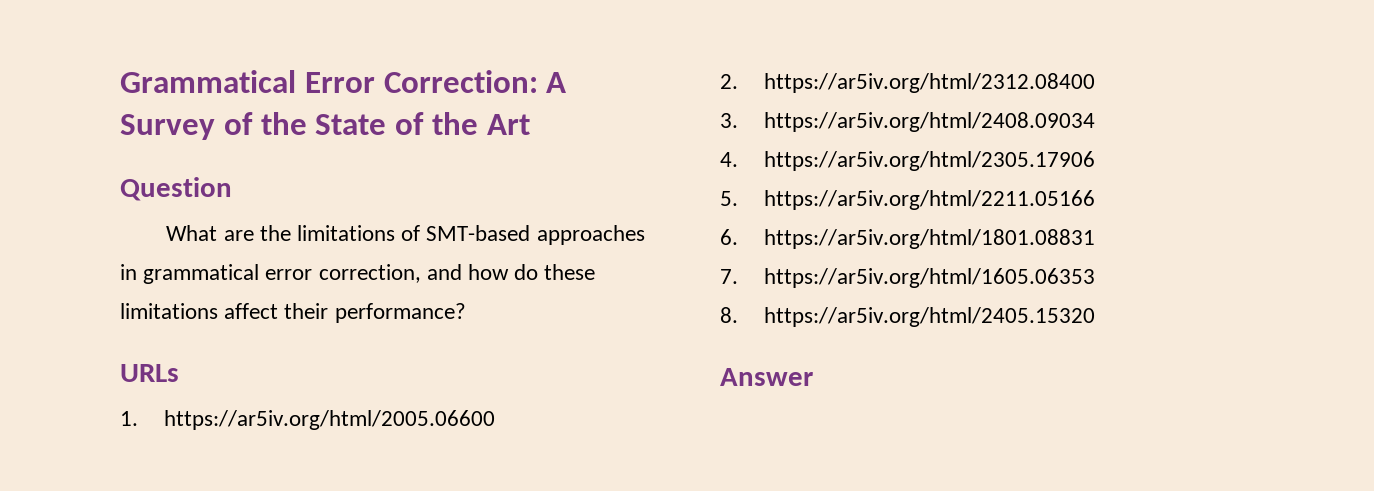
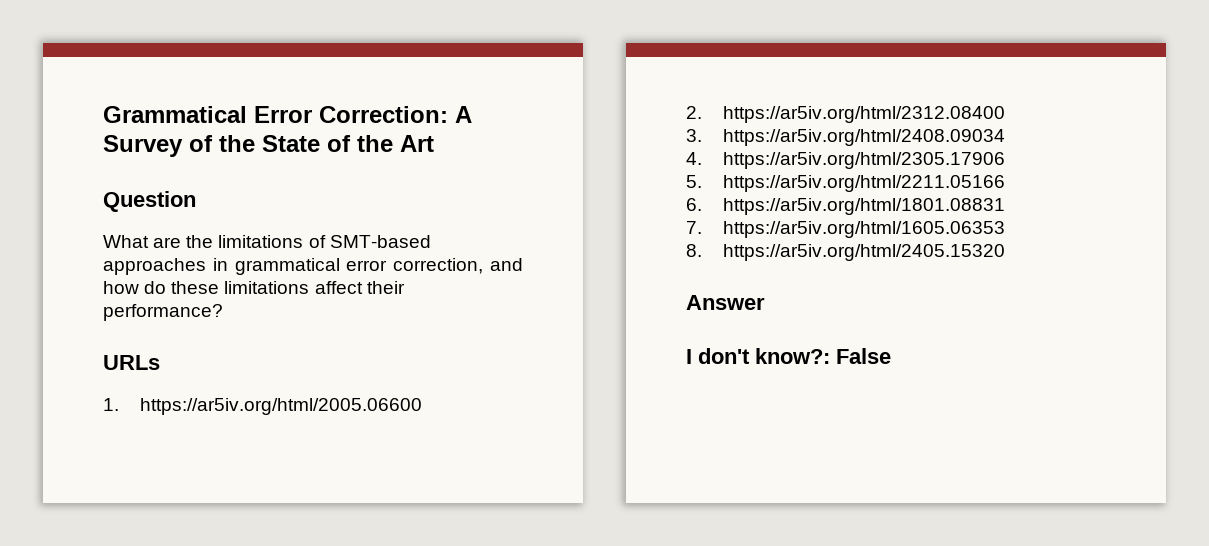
+ I don't know?: False

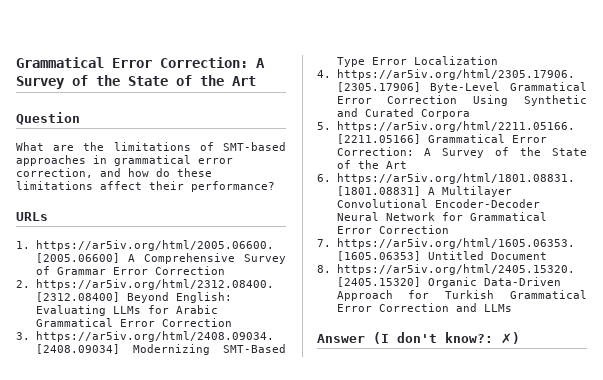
- 1. https://ar5iv.org/html/2005.06600
- 2. https://ar5iv.org/html/2312.08400
- 3. https://ar5iv.org/html/2408.09034
- 4. https://ar5iv.org/html/2305.17906
- 5. https://ar5iv.org/html/2211.05166
- 6. https://ar5iv.org/html/1801.08831
- 7. https://ar5iv.org/html/1605.06353
- 8. https://ar5iv.org/html/2405.15320
+ 1. https://ar5iv.org/html/2005.06600. [2005.06600] A Comprehensive Survey of Grammar Error Correction
+ 2. https://ar5iv.org/html/2312.08400. [2312.08400] Beyond English: Evaluating LLMs for Arabic Grammatical Error Correction
+ 3. https://ar5iv.org/html/2408.09034. [2408.09034] Modernizing SMT-Based Type Error Localization
+ 4. https://ar5iv.org/html/2305.17906. [2305.17906] Byte-Level Grammatical Error Correction Using Synthetic and Curated Corpora
+ 5. https://ar5iv.org/html/2211.05166. [2211.05166] Grammatical Error Correction: A Survey of the State of the Art
+ 6. https://ar5iv.org/html/1801.08831. [1801.08831] A Multilayer Convolutional Encoder-Decoder Neural Network for Grammatical Error Correction
+ 7. https://ar5iv.org/html/1605.06353. [1605.06353] Untitled Document
+ 8. https://ar5iv.org/html/2405.15320. [2405.15320] Organic Data-Driven Approach for Turkish Grammatical Error Correction and LLMs
- Answer
- I don't know?: False
+ Answer (I don't know?: ✗)

